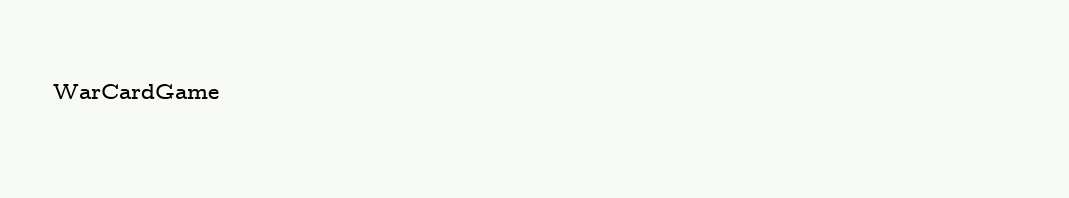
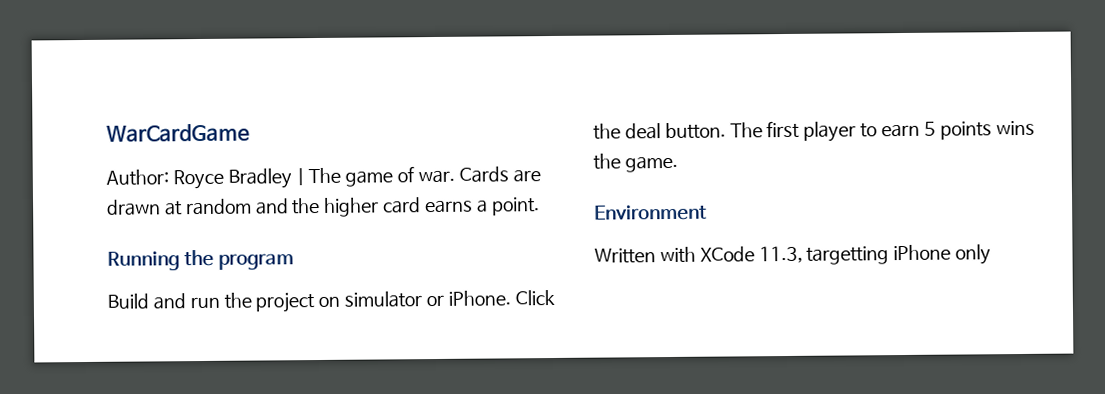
+ Author: Royce Bradley | The game of war. Cards are drawn at random and the higher card earns a point.
+ Running the program
+ Build and run the project on simulator or iPhone. Click the deal button. The first player to earn 5 points wins the game.
+ Environment
+ Written with XCode 11.3, targetting iPhone only

